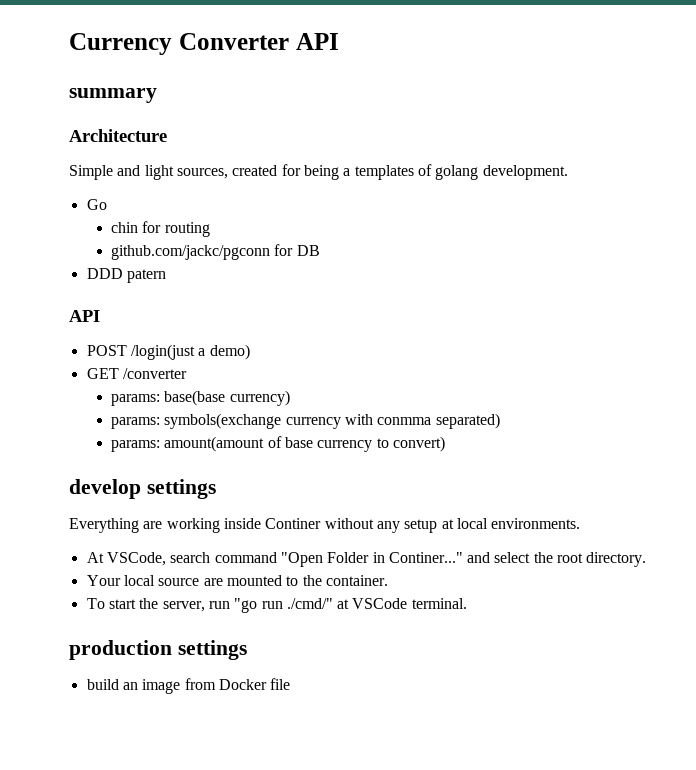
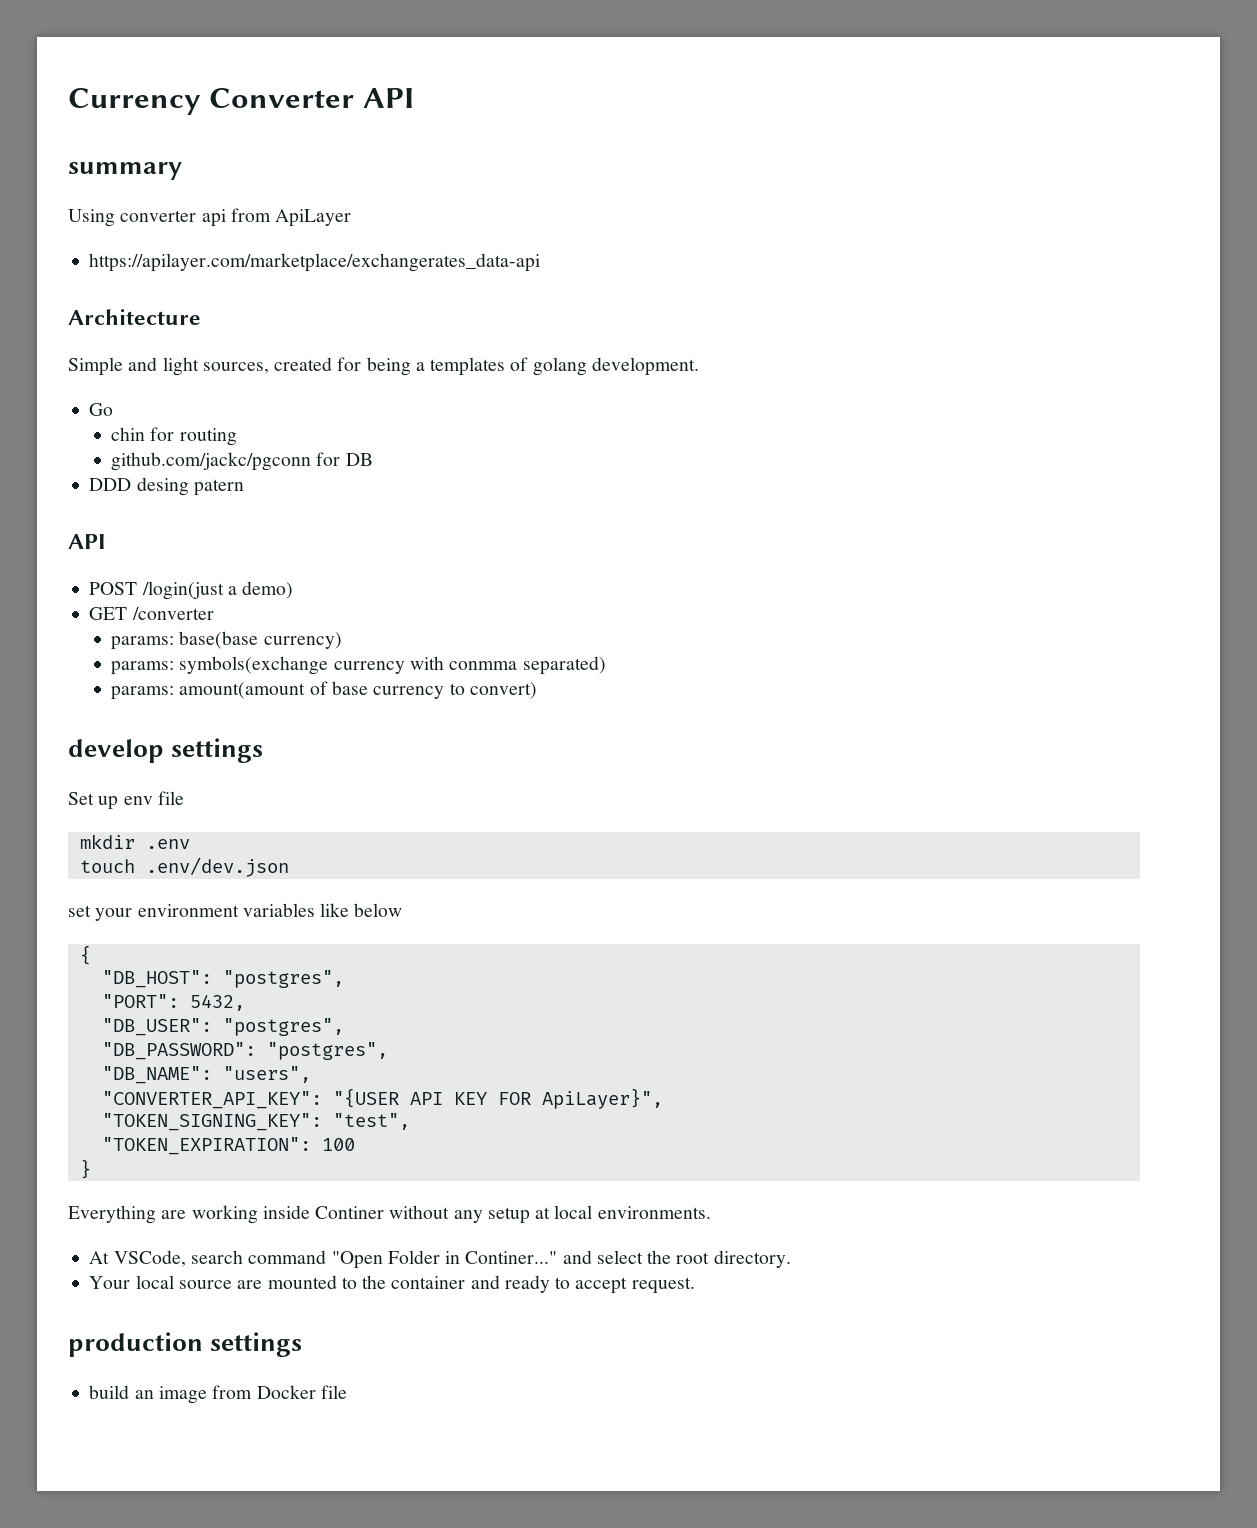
+ Using converter api from ApiLayer
+ https://apilayer.com/marketplace/exchangerates_data-api
- DDD patern
+ DDD desing patern
+ Set up env file
+ mkdir .env
+ touch .env/dev.json
+ set your environment variables like below
+ {
+ "DB_HOST": "postgres",
+ "PORT": 5432,
+ "DB_USER": "postgres",
+ "DB_PASSWORD": "postgres",
+ "DB_NAME": "users",
+ "CONVERTER_API_KEY": "{USER API KEY FOR ApiLayer}",
+ "TOKEN_SIGNING_KEY": "test",
+ "TOKEN_EXPIRATION": 100
+ }
- Your local source are mounted to the container.
- To start the server, run "go run ./cmd/" at VSCode terminal.
+ Your local source are mounted to the container and ready to accept request.

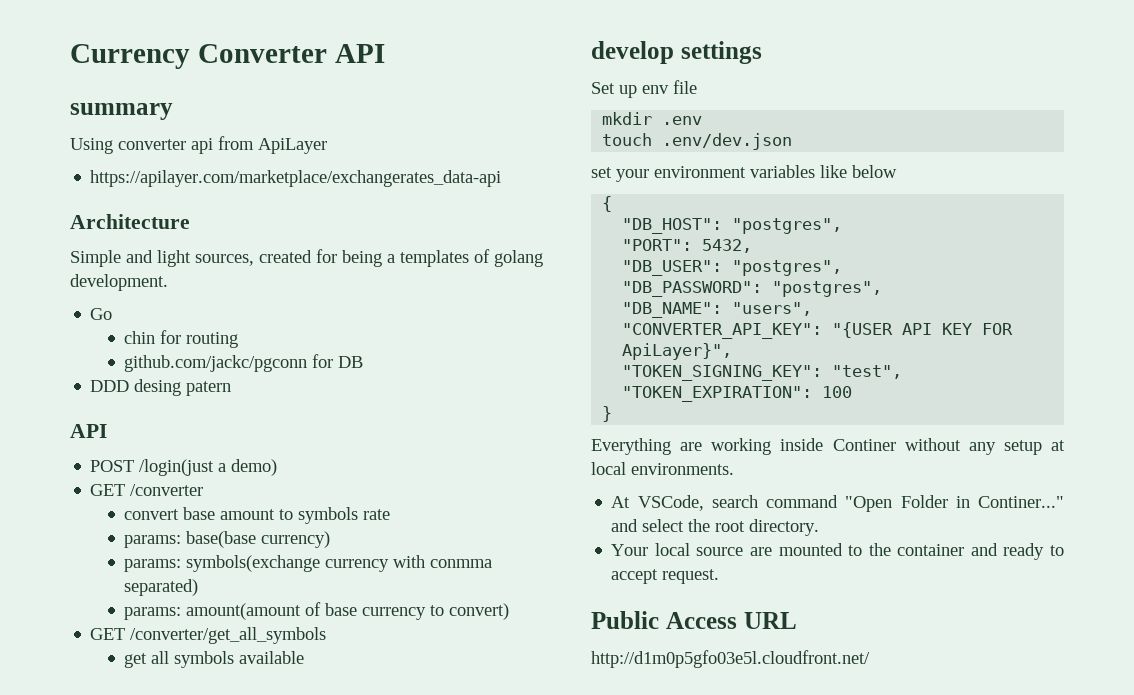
+ convert base amount to symbols rate
+ GET /converter/get_all_symbols
+ get all symbols available
- production settings
- build an image from Docker file
+ Public Access URL
+ http://d1m0p5gfo03e5l.cloudfront.net/

